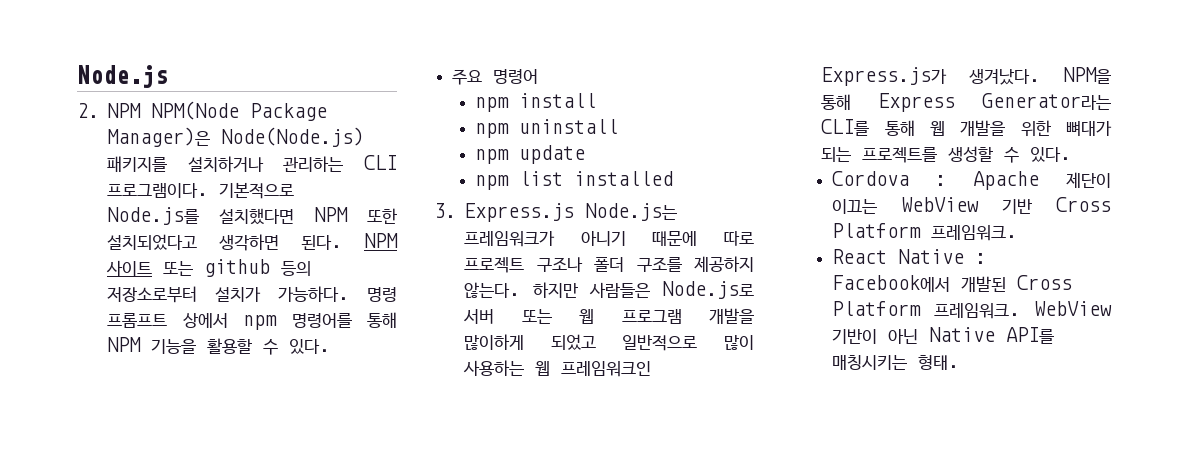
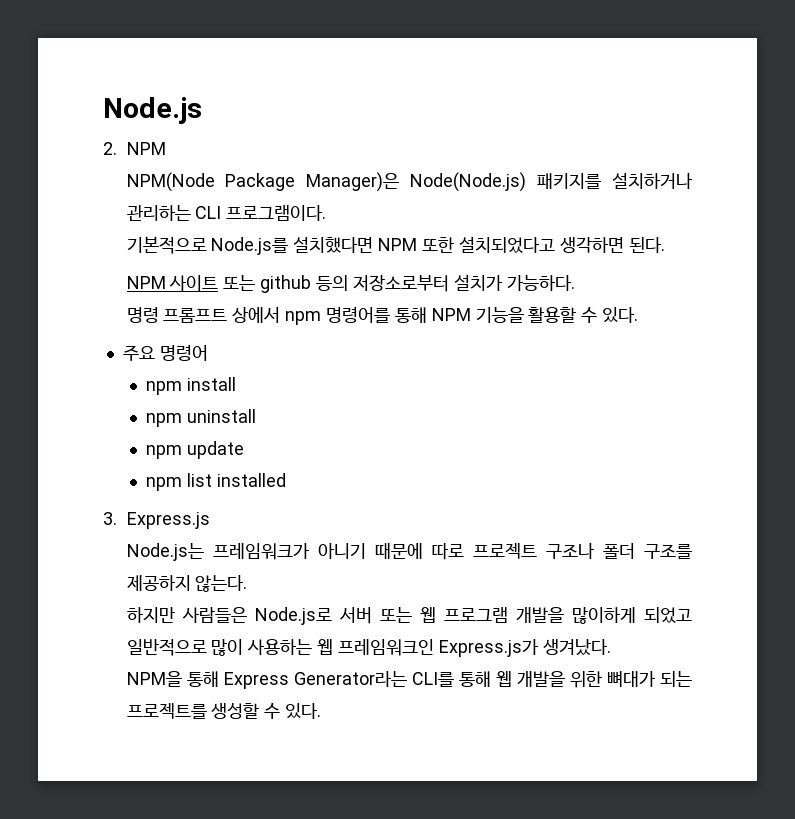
- 2. NPM NPM(Node Package Manager)은 Node(Node.js) 패키지를 설치하거나 관리하는 CLI 프로그램이다. 기본적으로 Node.js를 설치했다면 NPM 또한 설치되었다고 생각하면 된다. NPM 사이트 또는 github 등의 저장소로부터 설치가 가능하다. 명령 프롬프트 상에서 npm 명령어를 통해 NPM 기능을 활용할 수 있다.
+ 2. NPM
+ NPM(Node Package Manager)은 Node(Node.js) 패키지를 설치하거나 관리하는 CLI 프로그램이다.
+ 기본적으로 Node.js를 설치했다면 NPM 또한 설치되었다고 생각하면 된다.
+ NPM 사이트 또는 github 등의 저장소로부터 설치가 가능하다.
+ 명령 프롬프트 상에서 npm 명령어를 통해 NPM 기능을 활용할 수 있다.
- 3. Express.js Node.js는 프레임워크가 아니기 때문에 따로 프로젝트 구조나 폴더 구조를 제공하지 않는다. 하지만 사람들은 Node.js로 서버 또는 웹 프로그램 개발을 많이하게 되었고 일반적으로 많이 사용하는 웹 프레임워크인 Express.js가 생겨났다. NPM을 통해 Express Generator라는 CLI를 통해 웹 개발을 위한 뼈대가 되는 프로젝트를 생성할 수 있다.
+ 3. Express.js
+ Node.js는 프레임워크가 아니기 때문에 따로 프로젝트 구조나 폴더 구조를 제공하지 않는다.
+ 하지만 사람들은 Node.js로 서버 또는 웹 프로그램 개발을 많이하게 되었고 일반적으로 많이 사용하는 웹 프레임워크인 Express.js가 생겨났다.
+ NPM을 통해 Express Generator라는 CLI를 통해 웹 개발을 위한 뼈대가 되는 프로젝트를 생성할 수 있다.
- Cordova : Apache 제단이 이끄는 WebView 기반 Cross Platform 프레임워크.
- React Native : Facebook에서 개발된 Cross Platform 프레임워크. WebView 기반이 아닌 Native API를 매칭시키는 형태.

